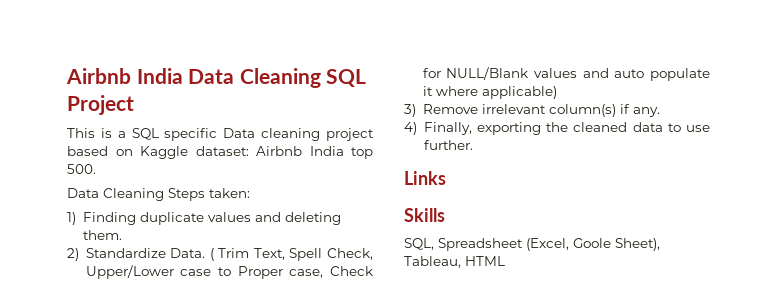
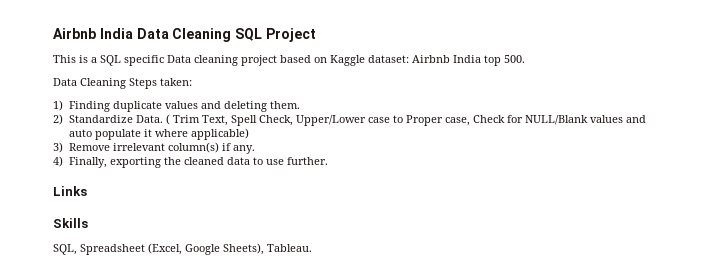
- SQL, Spreadsheet (Excel, Goole Sheet), Tableau, HTML
+ SQL, Spreadsheet (Excel, Google Sheets), Tableau.

